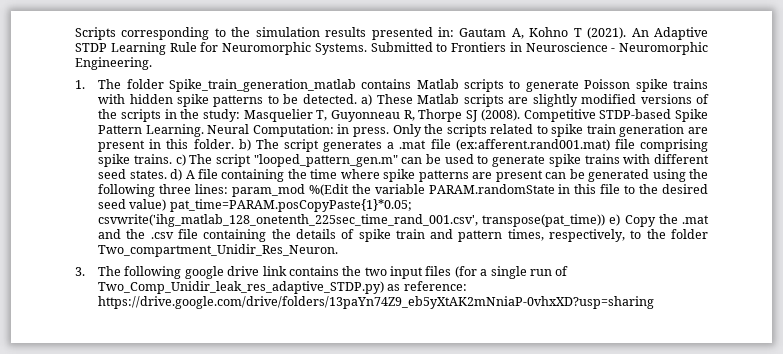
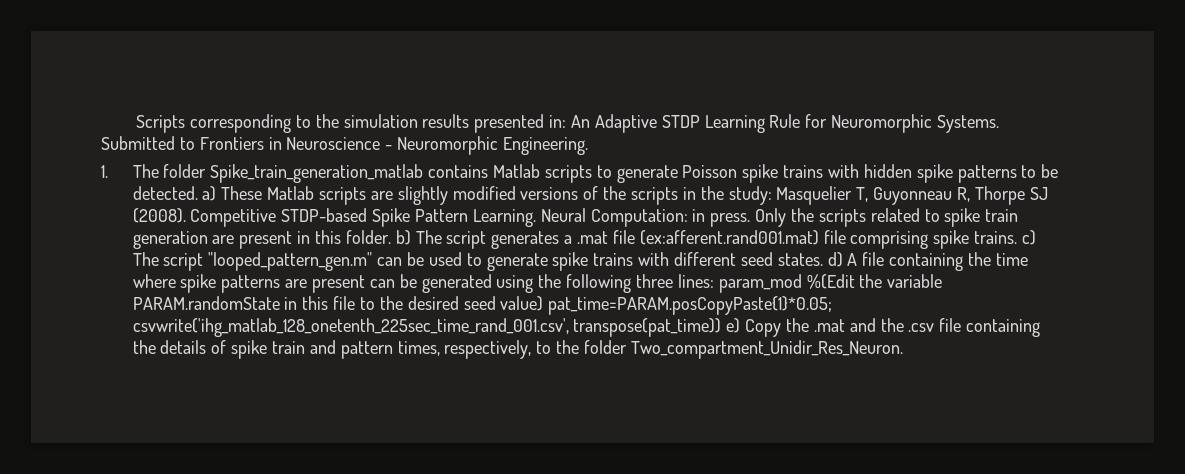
- Scripts corresponding to the simulation results presented in: Gautam A, Kohno T (2021). An Adaptive STDP Learning Rule for Neuromorphic Systems.
+ Scripts corresponding to the simulation results presented in: An Adaptive STDP Learning Rule for Neuromorphic Systems.
- 3. The following google drive link contains the two input files (for a single run of Two_Comp_Unidir_leak_res_adaptive_STDP.py) as reference: https://drive.google.com/drive/folders/13paYn74Z9_eb5yXtAK2mNniaP-0vhxXD?usp=sharing

